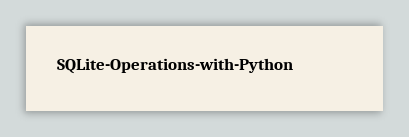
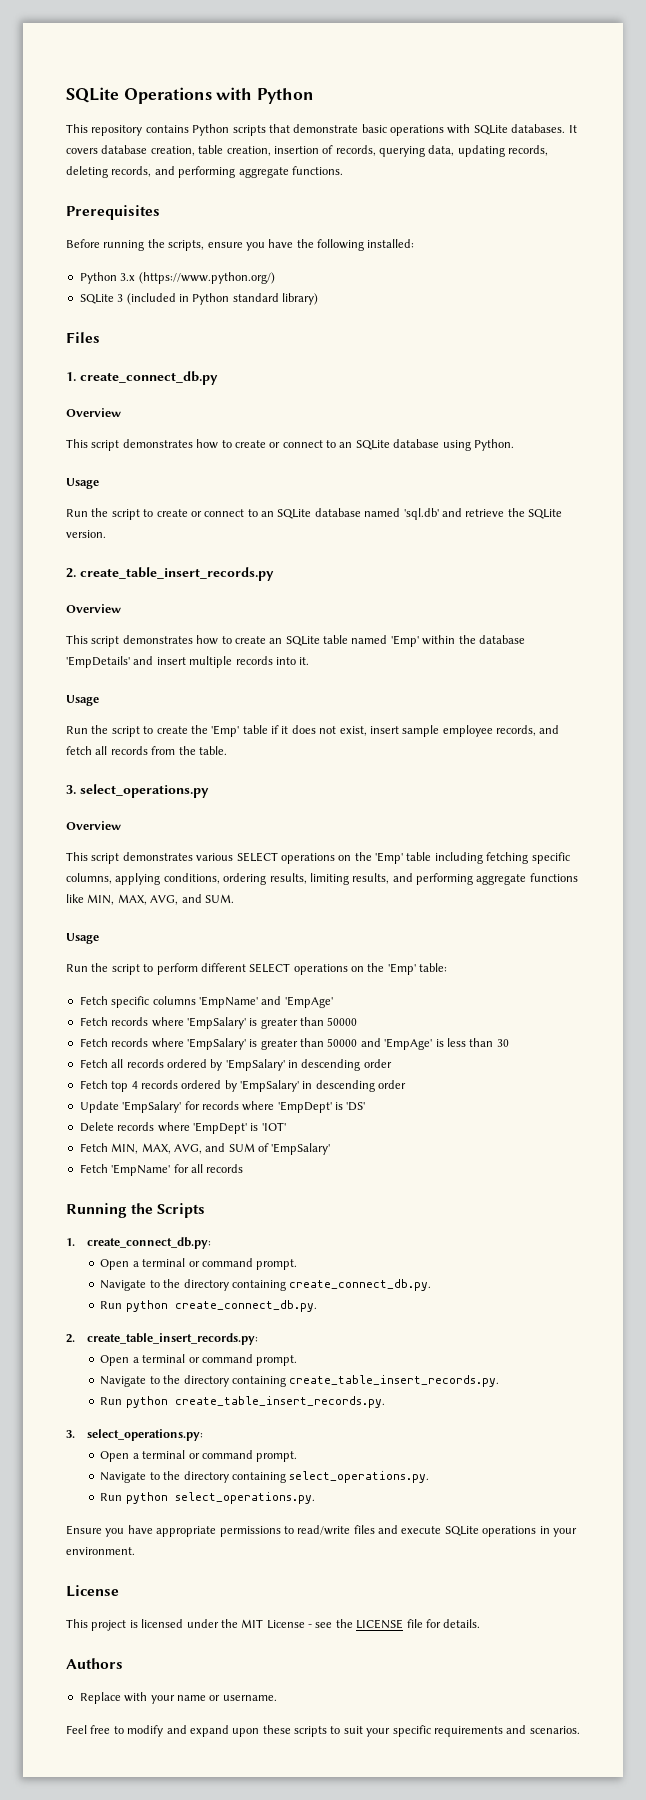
- SQLite-Operations-with-Python
+ SQLite Operations with Python
+ This repository contains Python scripts that demonstrate basic operations with SQLite databases. It covers database creation, table creation, insertion of records, querying data, updating records, deleting records, and performing aggregate functions.
+ Prerequisites
+ Before running the scripts, ensure you have the following installed:
+ Python 3.x (https://www.python.org/)
+ SQLite 3 (included in Python standard library)
+ Files
+ 1. create_connect_db.py
+ Overview
+ This script demonstrates how to create or connect to an SQLite database using Python.
+ Usage
+ Run the script to create or connect to an SQLite database named 'sql.db' and retrieve the SQLite version.
+ 2. create_table_insert_records.py
+ Overview
+ This script demonstrates how to create an SQLite table named 'Emp' within the database 'EmpDetails' and insert multiple records into it.
+ Usage
+ Run the script to create the 'Emp' table if it does not exist, insert sample employee records, and fetch all records from the table.
+ 3. select_operations.py
+ Overview
+ This script demonstrates various SELECT operations on the 'Emp' table including fetching specific columns, applying conditions, ordering results, limiting results, and performing aggregate functions like MIN, MAX, AVG, and SUM.
+ Usage
+ Run the script to perform different SELECT operations on the 'Emp' table:
+ Fetch specific columns 'EmpName' and 'EmpAge'
+ Fetch records where 'EmpSalary' is greater than 50000
+ Fetch records where 'EmpSalary' is greater than 50000 and 'EmpAge' is less than 30
+ Fetch all records ordered by 'EmpSalary' in descending order
+ Fetch top 4 records ordered by 'EmpSalary' in descending order
+ Update 'EmpSalary' for records where 'EmpDept' is 'DS'
+ Delete records where 'EmpDept' is 'IOT'
+ Fetch MIN, MAX, AVG, and SUM of 'EmpSalary'
+ Fetch 'EmpName' for all records
+ Running the Scripts
+ 1. create_connect_db.py:
+ Open a terminal or command prompt.
+ Navigate to the directory containing create_connect_db.py.
+ Run python create_connect_db.py.
+ 2. create_table_insert_records.py:
+ Open a terminal or command prompt.
+ Navigate to the directory containing create_table_insert_records.py.
+ Run python create_table_insert_records.py.
+ 3. select_operations.py:
+ Open a terminal or command prompt.
+ Navigate to the directory containing select_operations.py.
+ Run python select_operations.py.
+ Ensure you have appropriate permissions to read/write files and execute SQLite operations in your environment.
+ License
+ This project is licensed under the MIT License - see the LICENSE file for details.
+ Authors
+ Replace with your name or username.
+ Feel free to modify and expand upon these scripts to suit your specific requirements and scenarios.

